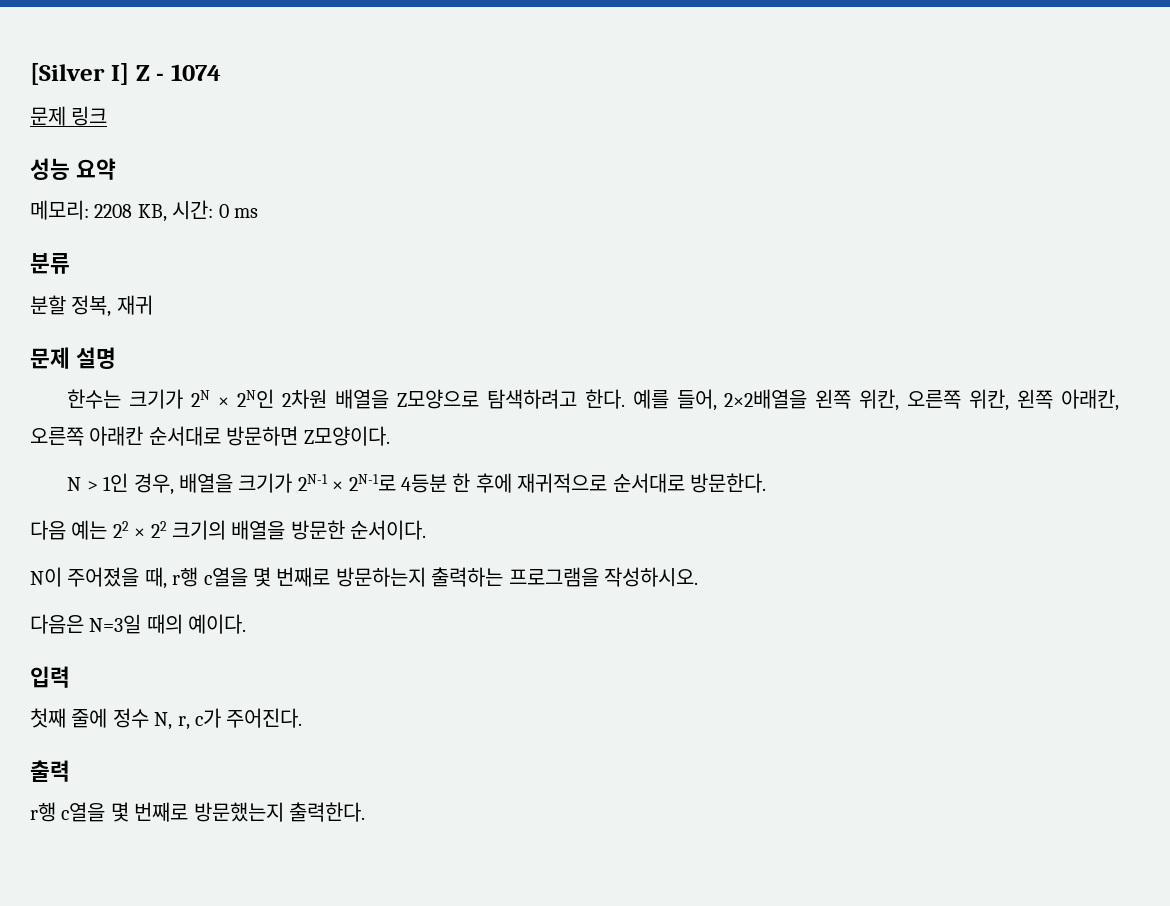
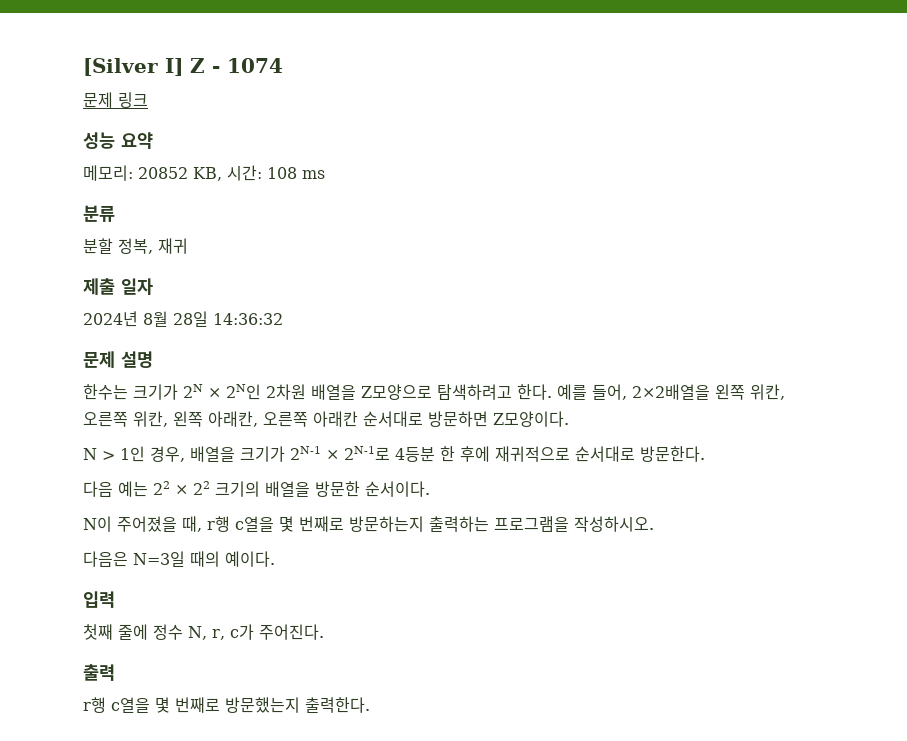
- 메모리: 2208 KB, 시간: 0 ms
+ 메모리: 20852 KB, 시간: 108 ms
+ 제출 일자
+ 2024년 8월 28일 14:36:32

